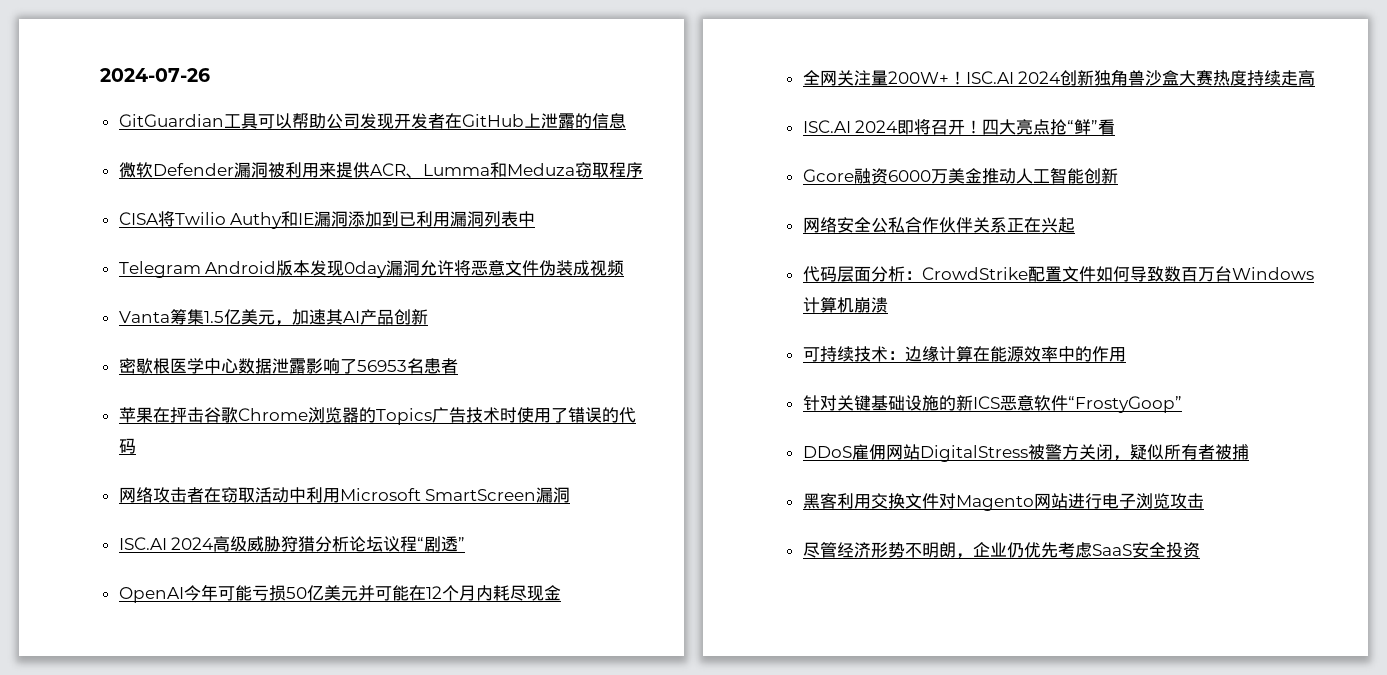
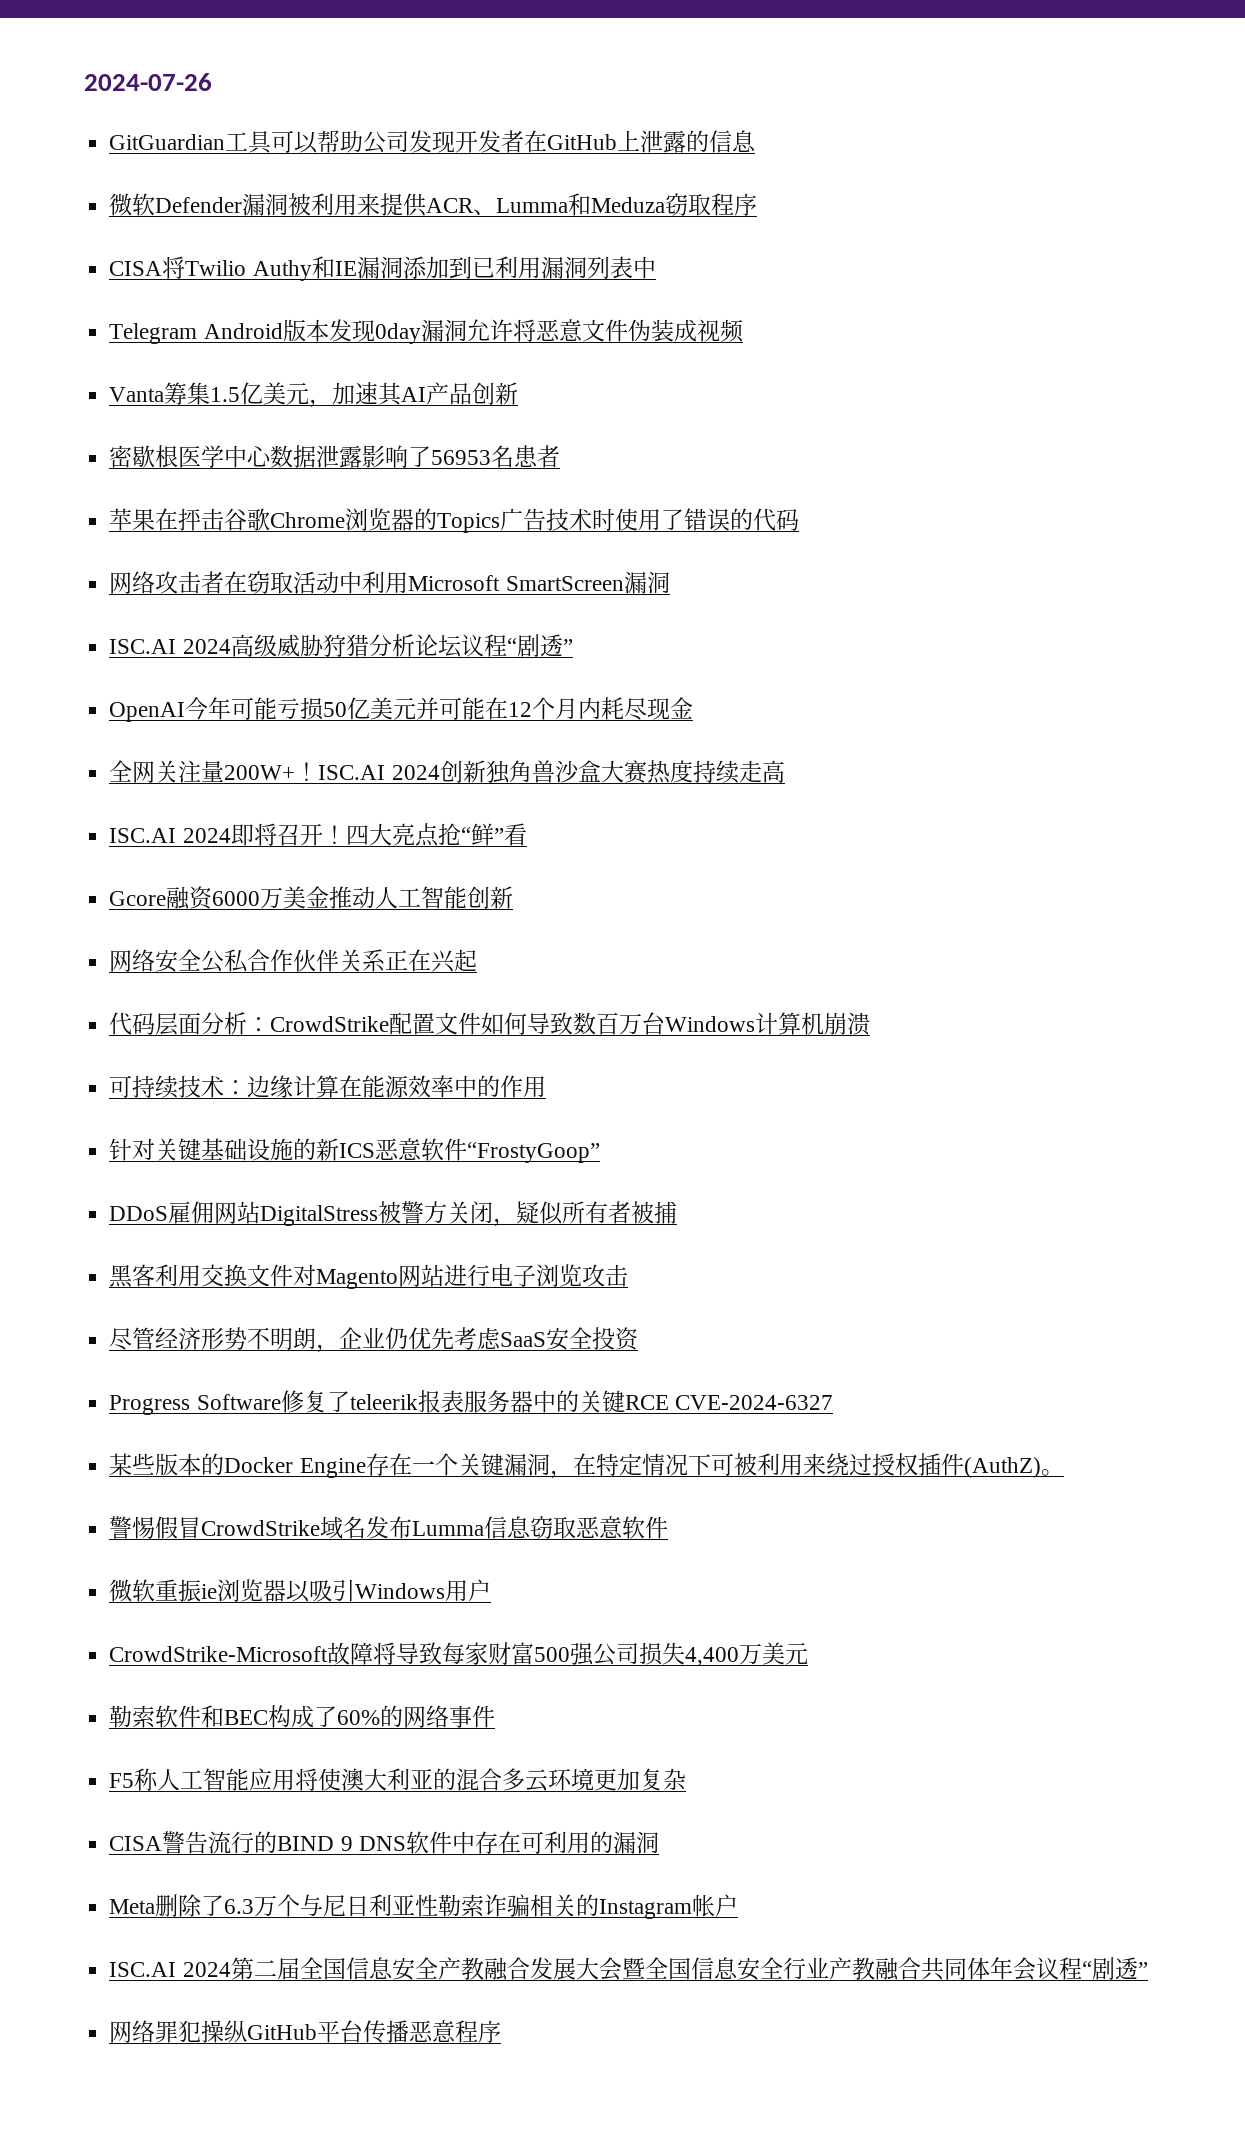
+ Progress Software修复了teleerik报表服务器中的关键RCE CVE-2024-6327
+ 某些版本的Docker Engine存在一个关键漏洞，在特定情况下可被利用来绕过授权插件(AuthZ)。
+ 警惕假冒CrowdStrike域名发布Lumma信息窃取恶意软件
+ 微软重振ie浏览器以吸引Windows用户
+ CrowdStrike-Microsoft故障将导致每家财富500强公司损失4,400万美元
+ 勒索软件和BEC构成了60%的网络事件
+ F5称人工智能应用将使澳大利亚的混合多云环境更加复杂
+ CISA警告流行的BIND 9 DNS软件中存在可利用的漏洞
+ Meta删除了6.3万个与尼日利亚性勒索诈骗相关的Instagram帐户
+ ISC.AI 2024第二届全国信息安全产教融合发展大会暨全国信息安全行业产教融合共同体年会议程“剧透”
+ 网络罪犯操纵GitHub平台传播恶意程序

